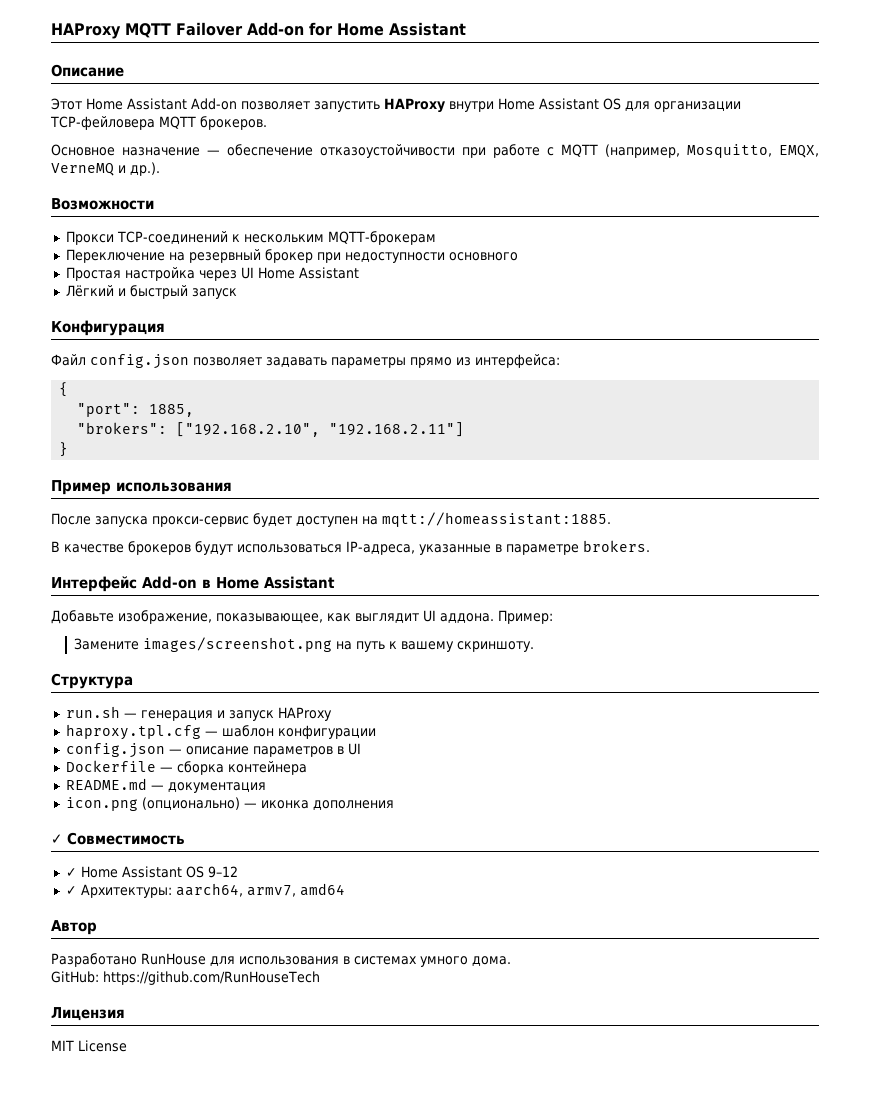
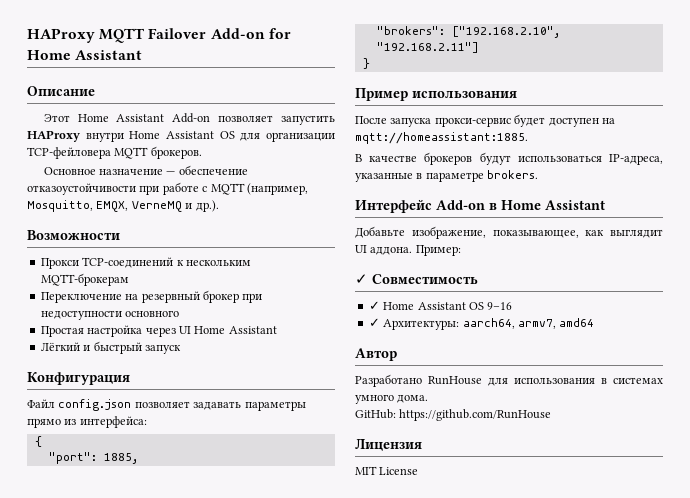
- Замените images/screenshot.png на путь к вашему скриншоту.
- Структура
- run.sh — генерация и запуск HAProxy
- haproxy.tpl.cfg — шаблон конфигурации
- config.json — описание параметров в UI
- Dockerfile — сборка контейнера
- README.md — документация
- icon.png (опционально) — иконка дополнения
- ✓ Home Assistant OS 9–12
+ ✓ Home Assistant OS 9–16
- GitHub: https://github.com/RunHouseTech
+ GitHub: https://github.com/RunHouse

